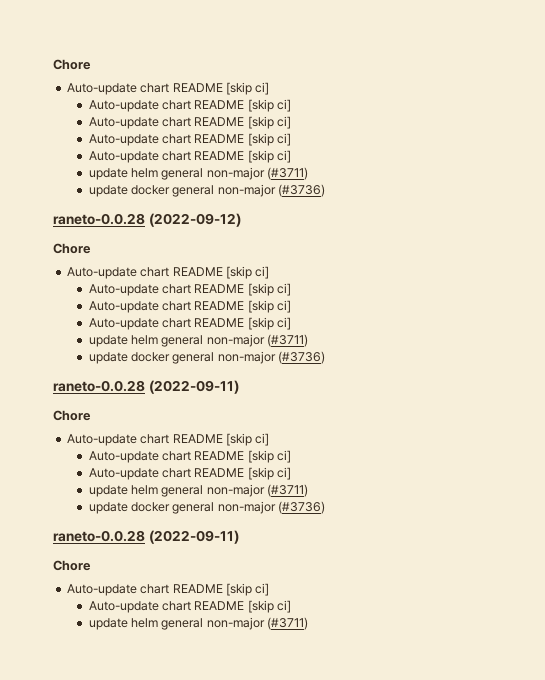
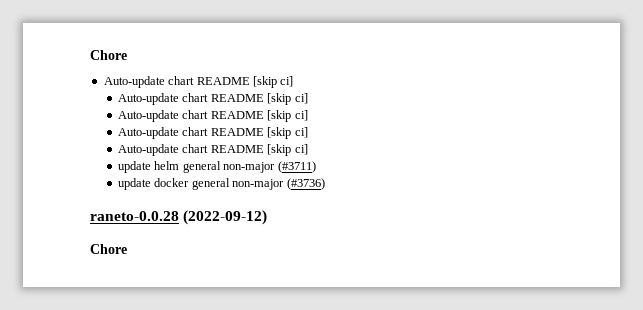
  raneto-0.0.28 (2022-09-12)
  Chore
- Auto-update chart README [skip ci]
- Auto-update chart README [skip ci]
- Auto-update chart README [skip ci]
- Auto-update chart README [skip ci]
- update helm general non-major (#3711)
- update docker general non-major (#3736)
- raneto-0.0.28 (2022-09-11)
- Chore
- Auto-update chart README [skip ci]
- Auto-update chart README [skip ci]
- Auto-update chart README [skip ci]
- update helm general non-major (#3711)
- update docker general non-major (#3736)
- raneto-0.0.28 (2022-09-11)
- Chore
- Auto-update chart README [skip ci]
- Auto-update chart README [skip ci]
- update helm general non-major (#3711)

